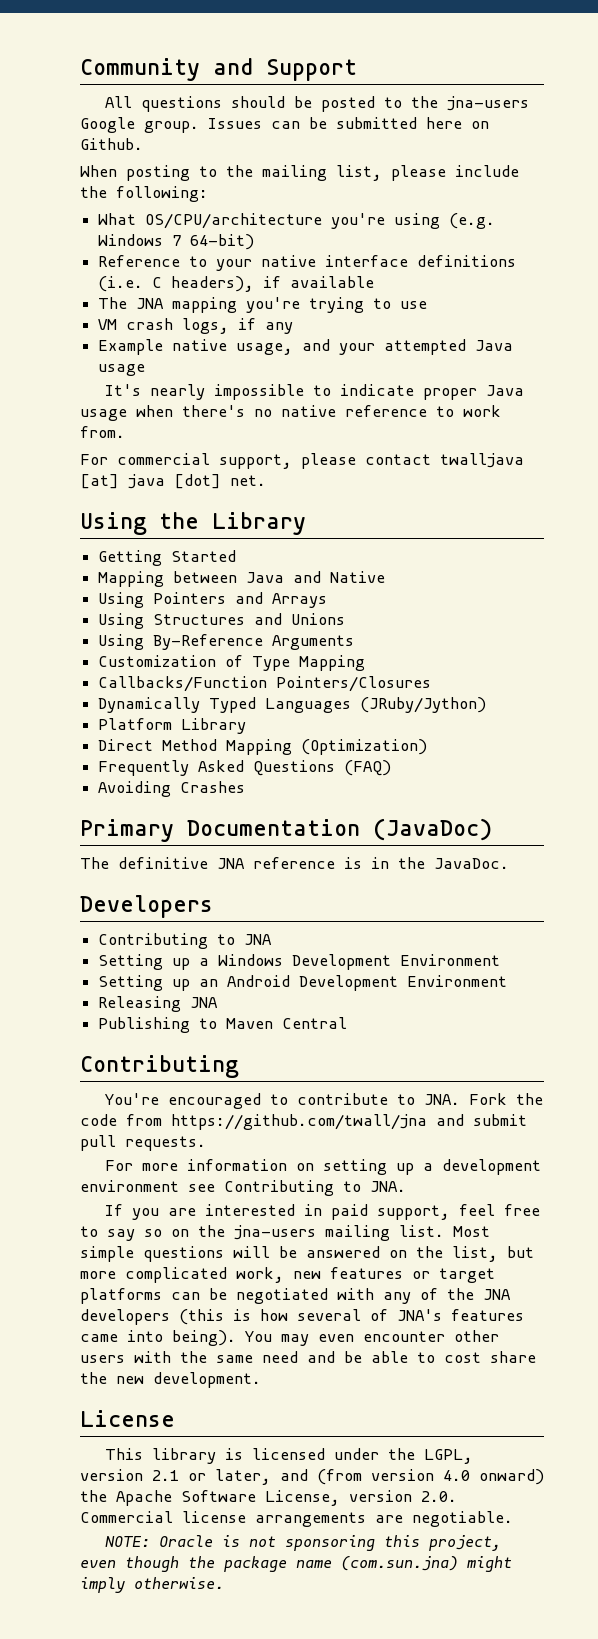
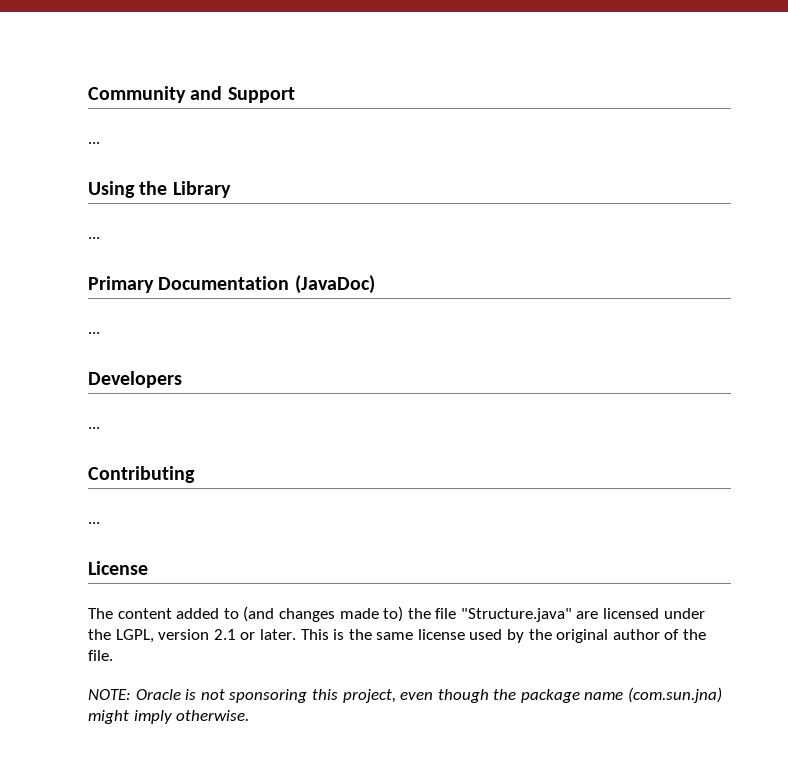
  Community and Support
- All questions should be posted to the jna-users Google group. Issues can be submitted here on Github.
- When posting to the mailing list, please include the following:
- What OS/CPU/architecture you're using (e.g. Windows 7 64-bit)
- Reference to your native interface definitions (i.e. C headers), if available
- The JNA mapping you're trying to use
- VM crash logs, if any
- Example native usage, and your attempted Java usage
- It's nearly impossible to indicate proper Java usage when there's no native reference to work from.
- For commercial support, please contact twalljava [at] java [dot] net.
+ ...
  Using the Library
- Getting Started
- Mapping between Java and Native
- Using Pointers and Arrays
- Using Structures and Unions
- Using By-Reference Arguments
- Customization of Type Mapping
- Callbacks/Function Pointers/Closures
- Dynamically Typed Languages (JRuby/Jython)
- Platform Library
- Direct Method Mapping (Optimization)
- Frequently Asked Questions (FAQ)
- Avoiding Crashes
+ ...
  Primary Documentation (JavaDoc)
- The definitive JNA reference is in the JavaDoc.
+ ...
  Developers
- Contributing to JNA
- Setting up a Windows Development Environment
- Setting up an Android Development Environment
- Releasing JNA
- Publishing to Maven Central
+ ...
  Contributing
- You're encouraged to contribute to JNA. Fork the code from https://github.com/twall/jna and submit pull requests.
- For more information on setting up a development environment see Contributing to JNA.
- If you are interested in paid support, feel free to say so on the jna-users mailing list. Most simple questions will be answered on the list, but more complicated work, new features or target platforms can be negotiated with any of the JNA developers (this is how several of JNA's features came into being). You may even encounter other users with the same need and be able to cost share the new development.
+ ...
  License
- This library is licensed under the LGPL, version 2.1 or later, and (from version 4.0 onward) the Apache Software License, version 2.0. Commercial license arrangements are negotiable.
+ The content added to (and changes made to) the file "Structure.java" are licensed under the LGPL, version 2.1 or later. This is the same license used by the original author of the file.

